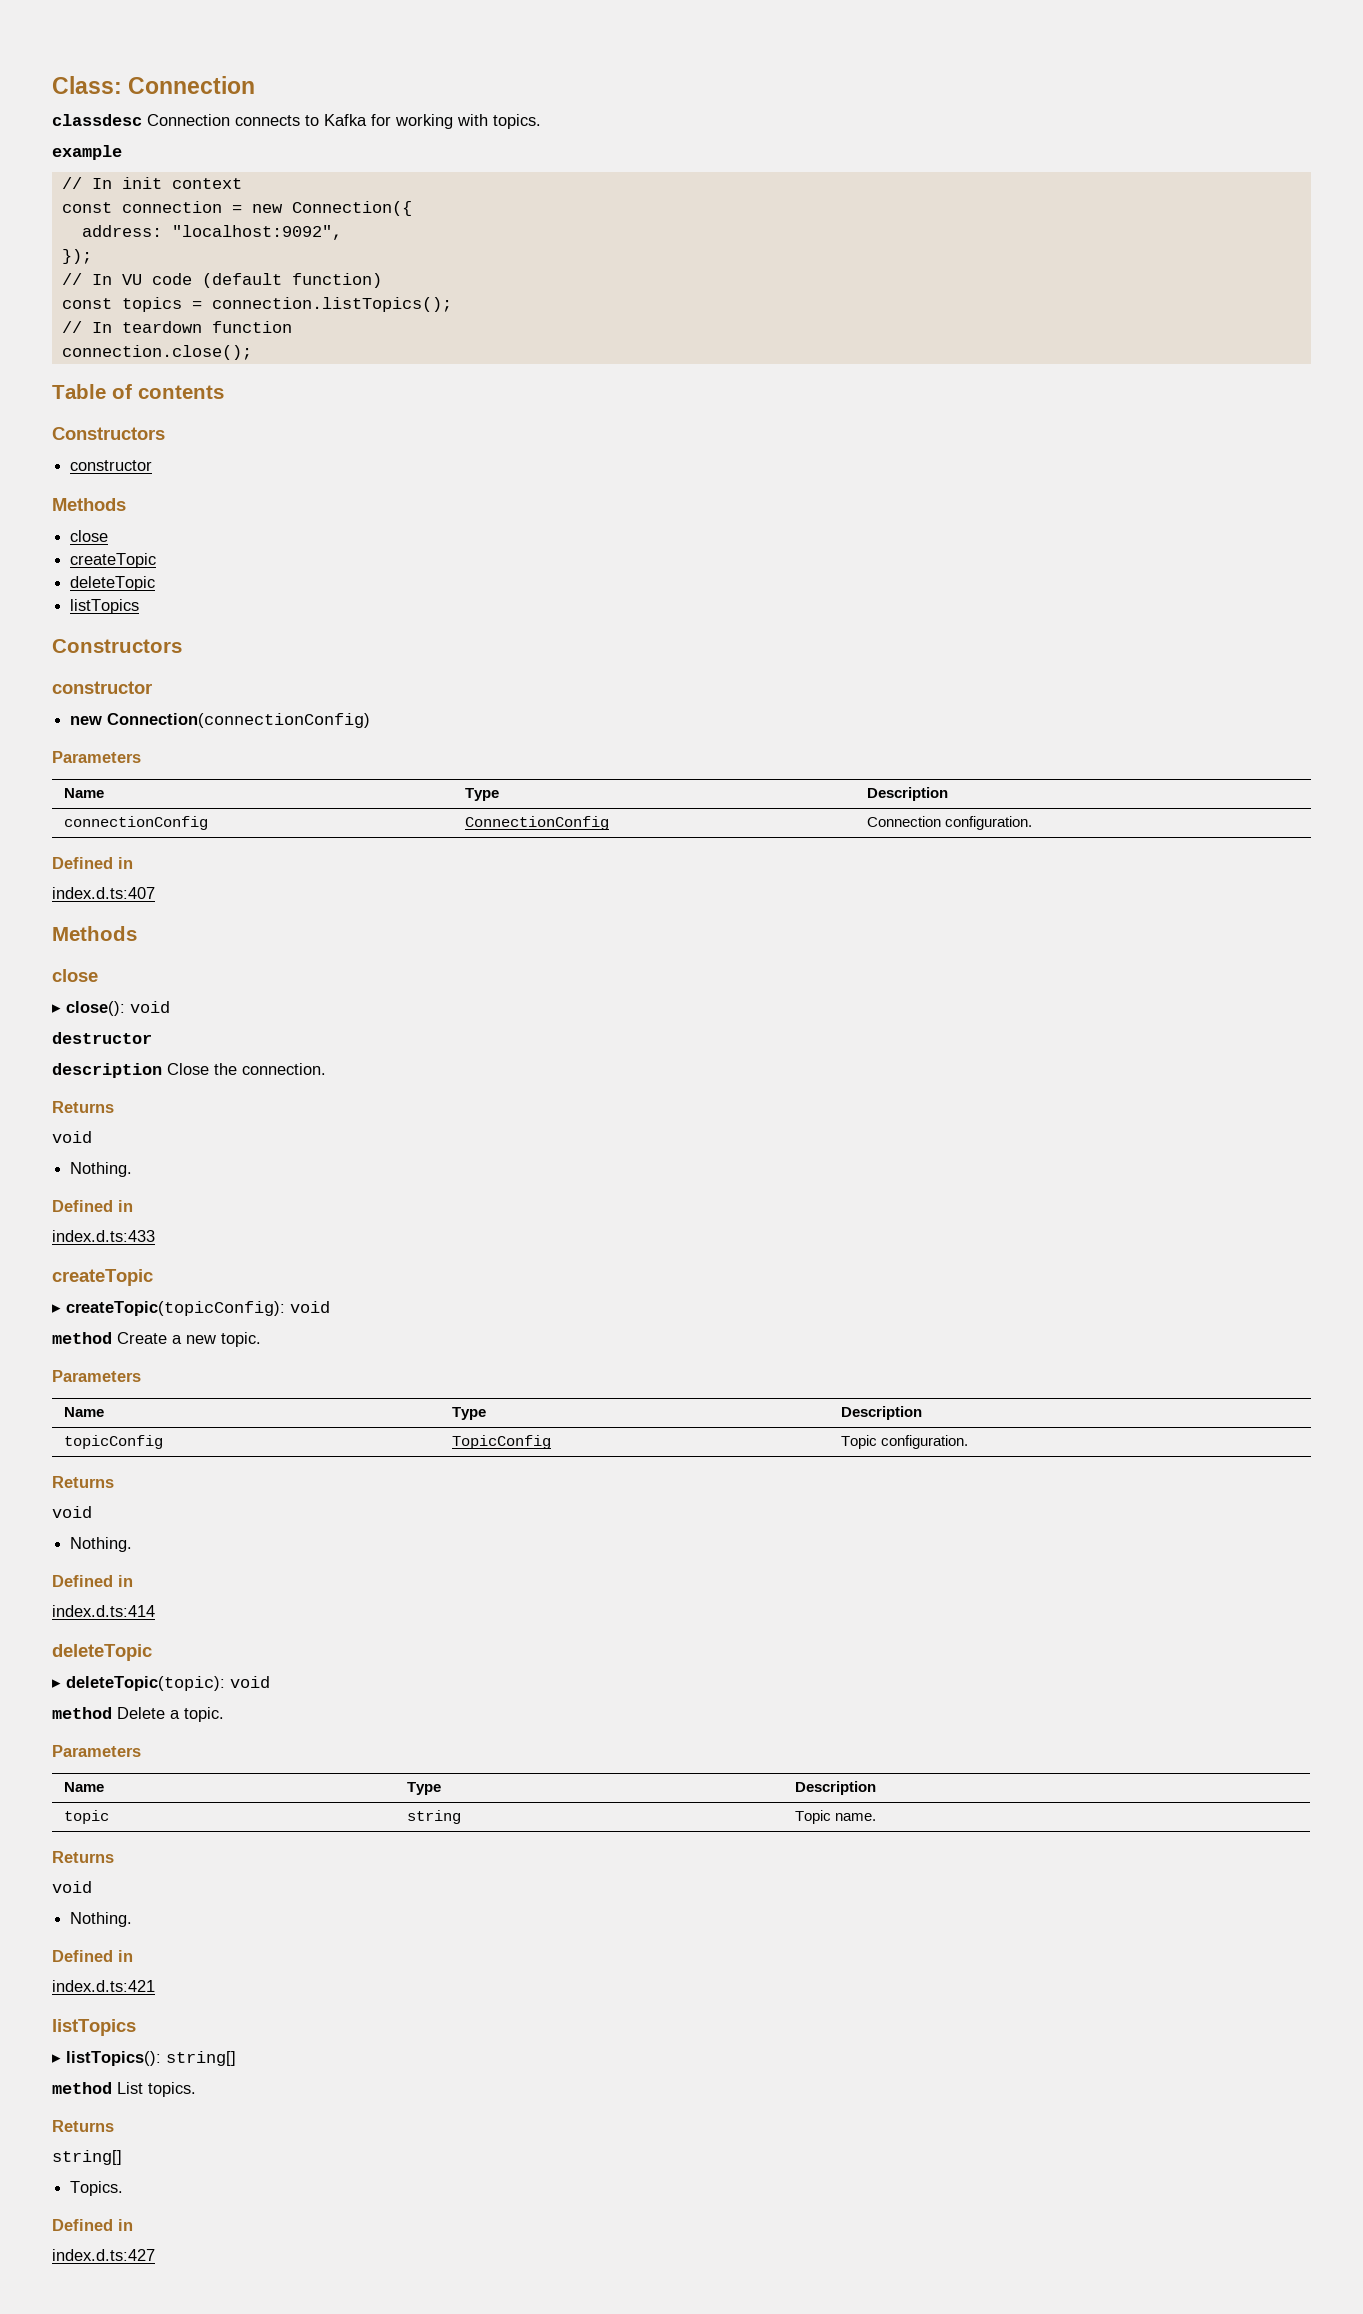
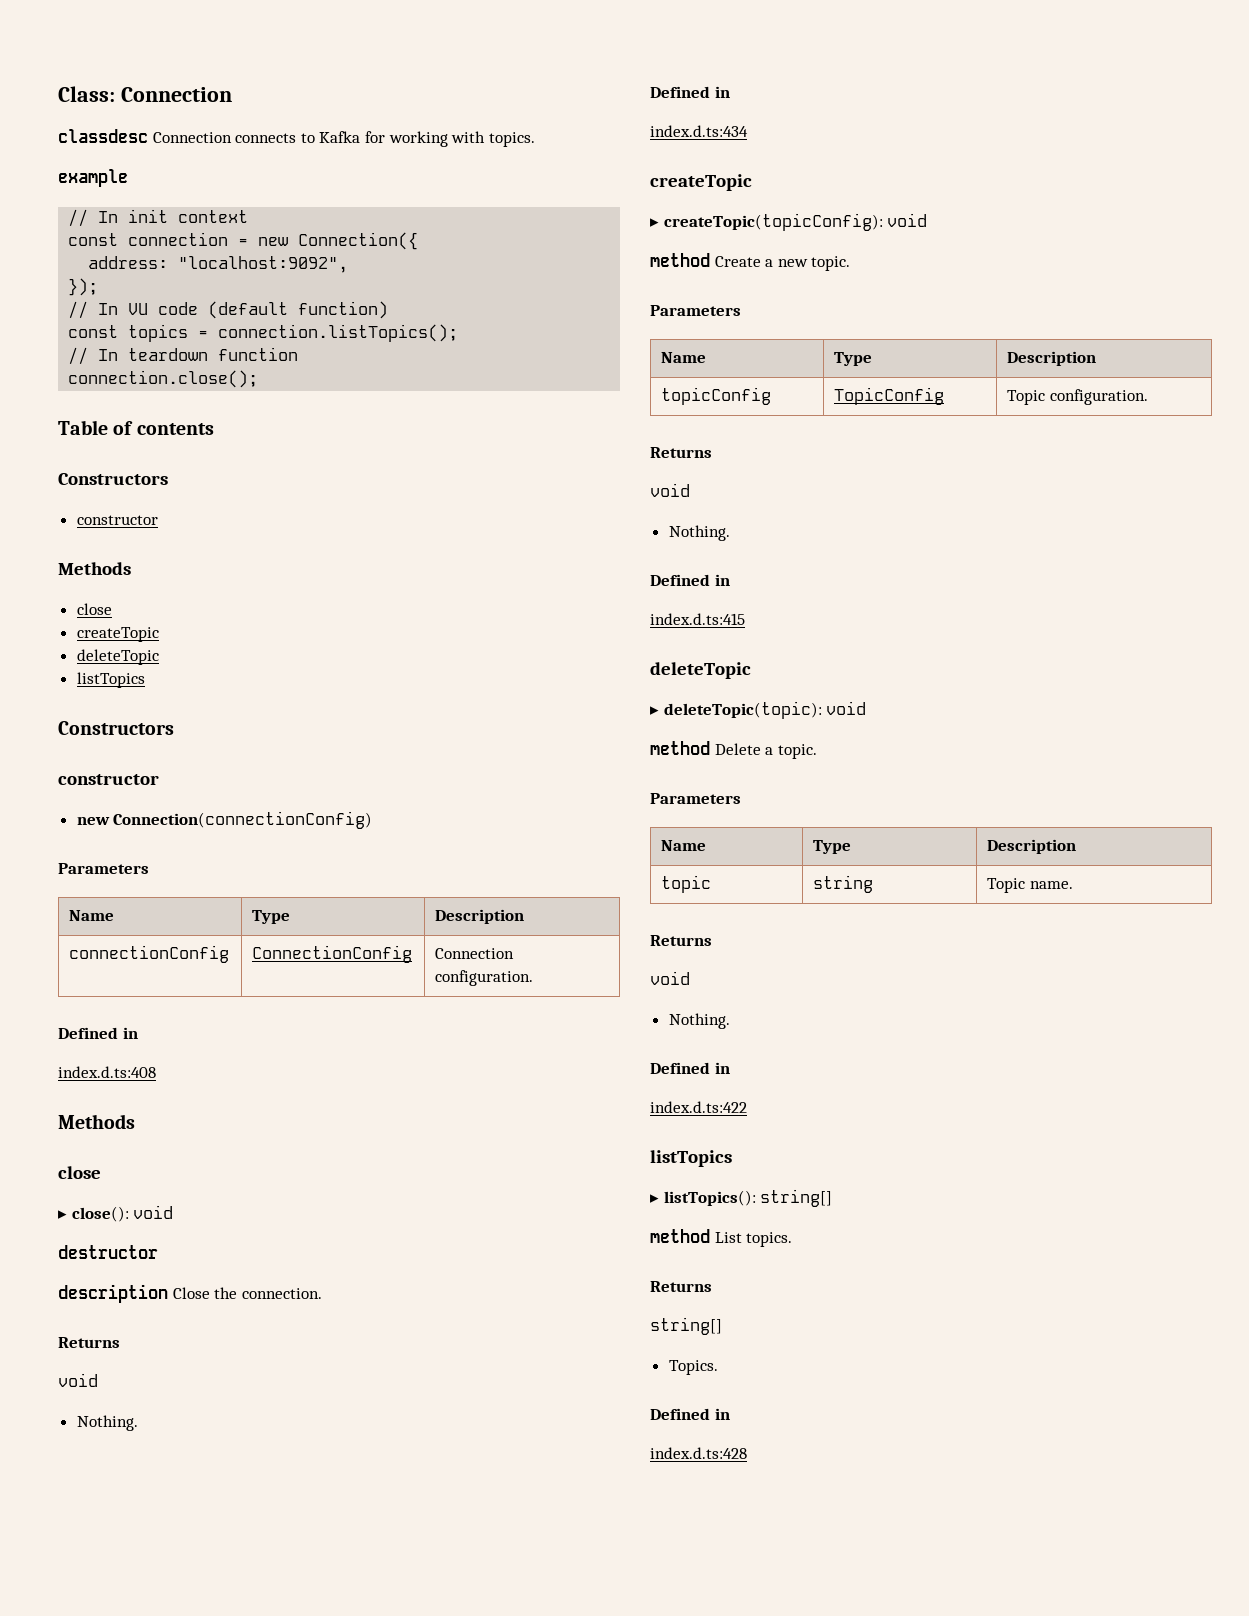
- index.d.ts:407
+ index.d.ts:408
- index.d.ts:433
+ index.d.ts:434
- index.d.ts:414
+ index.d.ts:415
- index.d.ts:421
+ index.d.ts:422
- index.d.ts:427
+ index.d.ts:428

